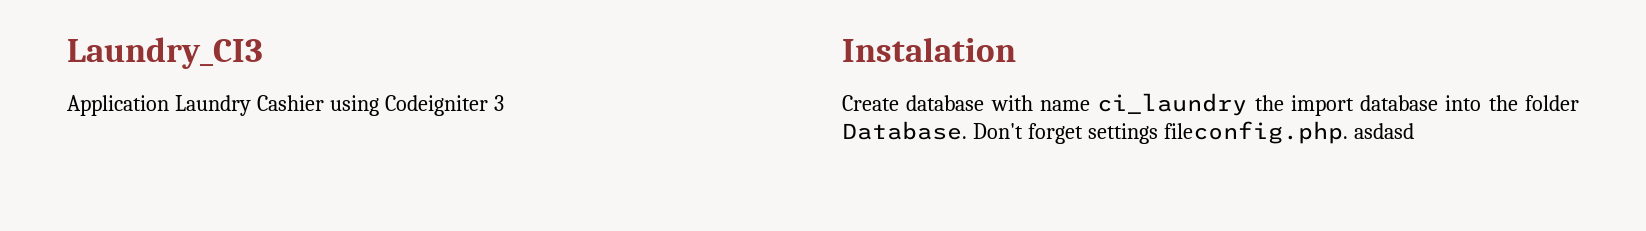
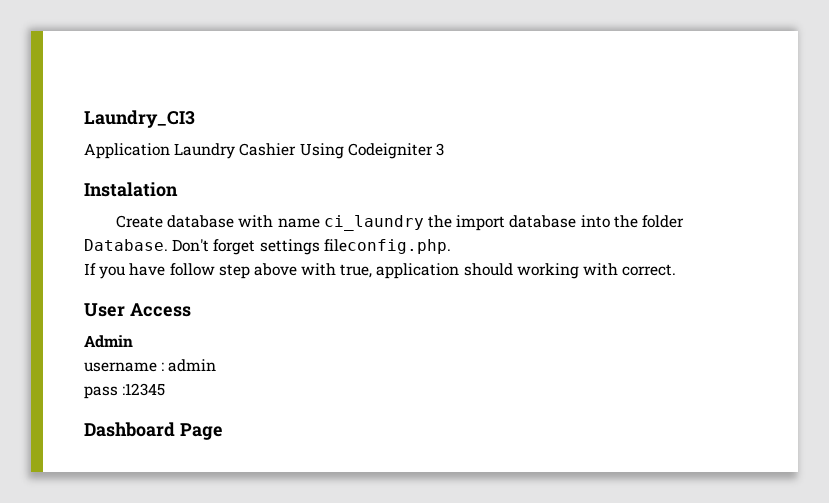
- Application Laundry Cashier using Codeigniter 3
+ Application Laundry Cashier Using Codeigniter 3
- Don't forget settings fileconfig.php. asdasd
+ Don't forget settings fileconfig.php.
+ If you have follow step above with true, application should working with correct.
+ User Access
+ Admin
+ username : admin
+ pass :12345
+ Dashboard Page

